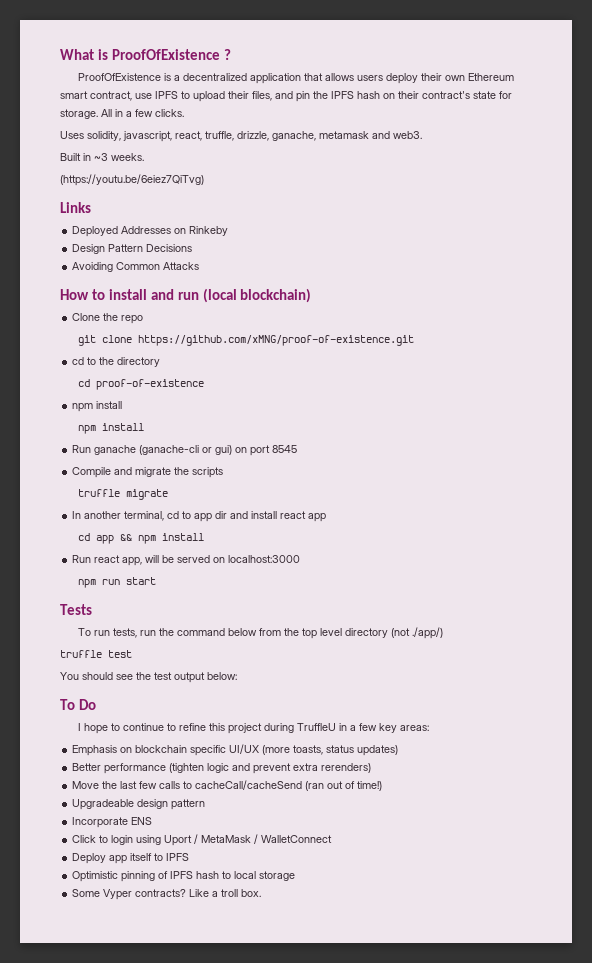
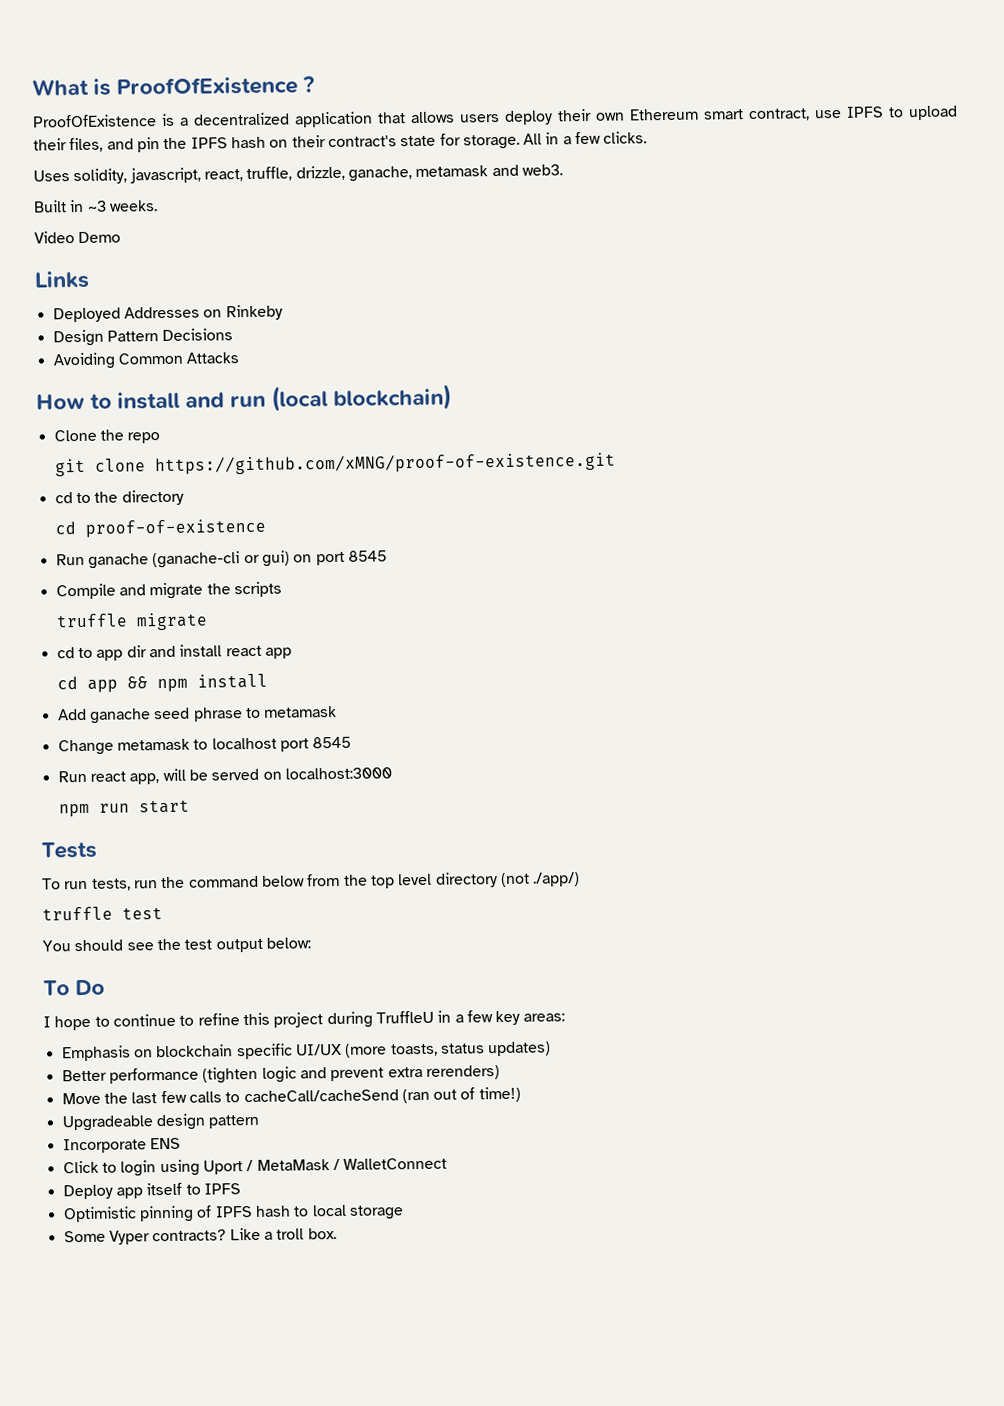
- (https://youtu.be/6eiez7QiTvg)
+ Video Demo
  cd proof-of-existence
- npm install
- npm install
- In another terminal, cd to app dir and install react app
+ cd to app dir and install react app
+ Add ganache seed phrase to metamask
+ Change metamask to localhost port 8545

